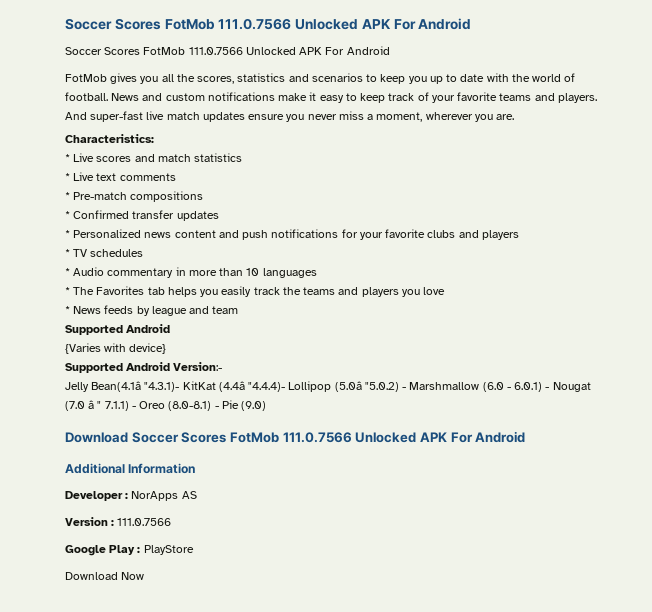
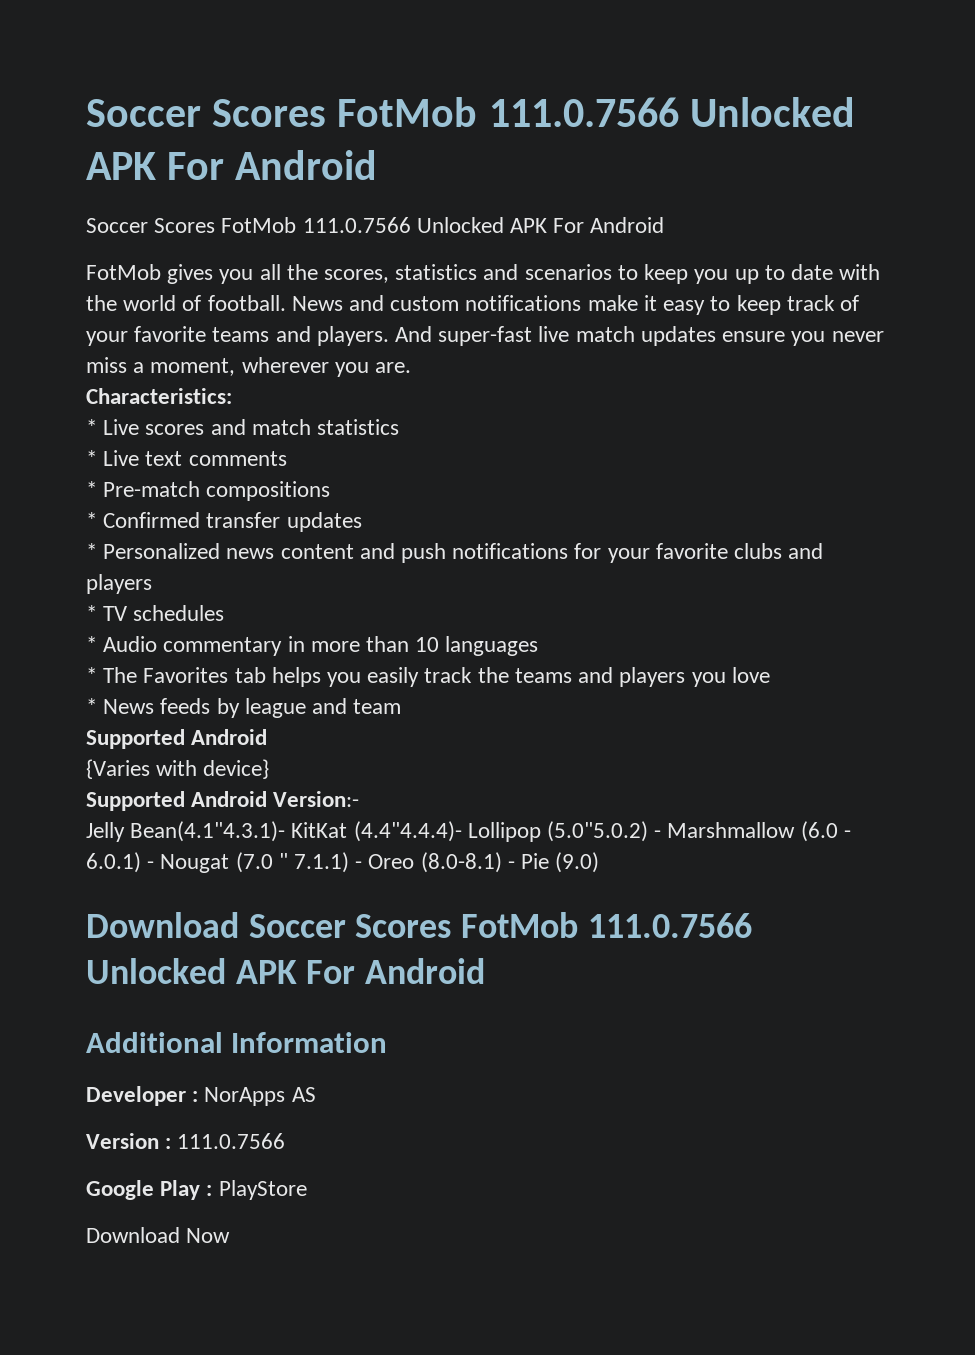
- Jelly Bean(4.1â "4.3.1)- KitKat (4.4â "4.4.4)- Lollipop (5.0â "5.0.2) - Marshmallow (6.0 - 6.0.1) - Nougat (7.0 â " 7.1.1) - Oreo (8.0-8.1) - Pie (9.0)
+ Jelly Bean(4.1"4.3.1)- KitKat (4.4"4.4.4)- Lollipop (5.0"5.0.2) - Marshmallow (6.0 - 6.0.1) - Nougat (7.0 " 7.1.1) - Oreo (8.0-8.1) - Pie (9.0)

